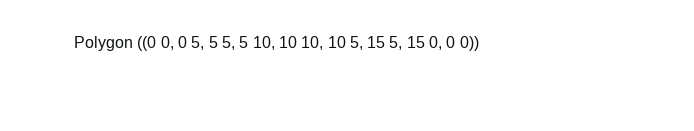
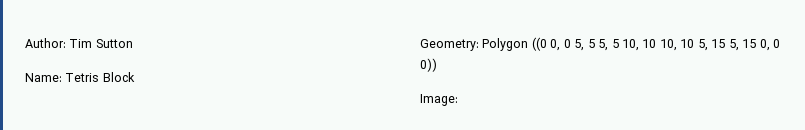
- Polygon ((0 0, 0 5, 5 5, 5 10, 10 10, 10 5, 15 5, 15 0, 0 0))
+ Author: Tim Sutton
+ Name: Tetris Block
+ Geometry: Polygon ((0 0, 0 5, 5 5, 5 10, 10 10, 10 5, 15 5, 15 0, 0 0))
+ Image:

